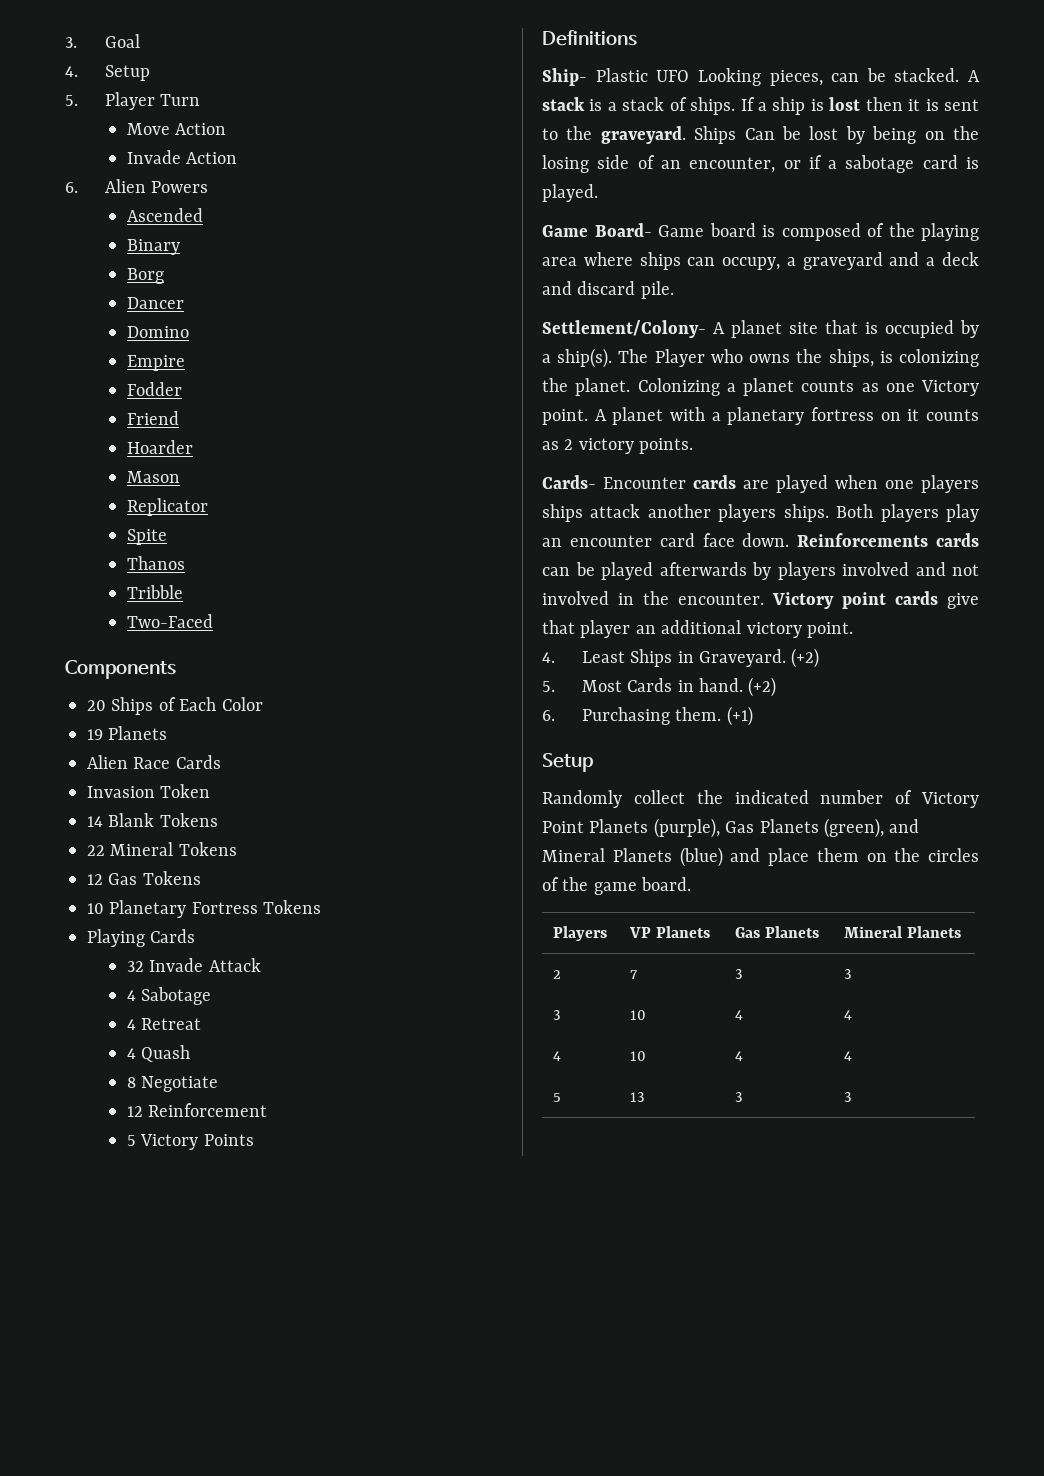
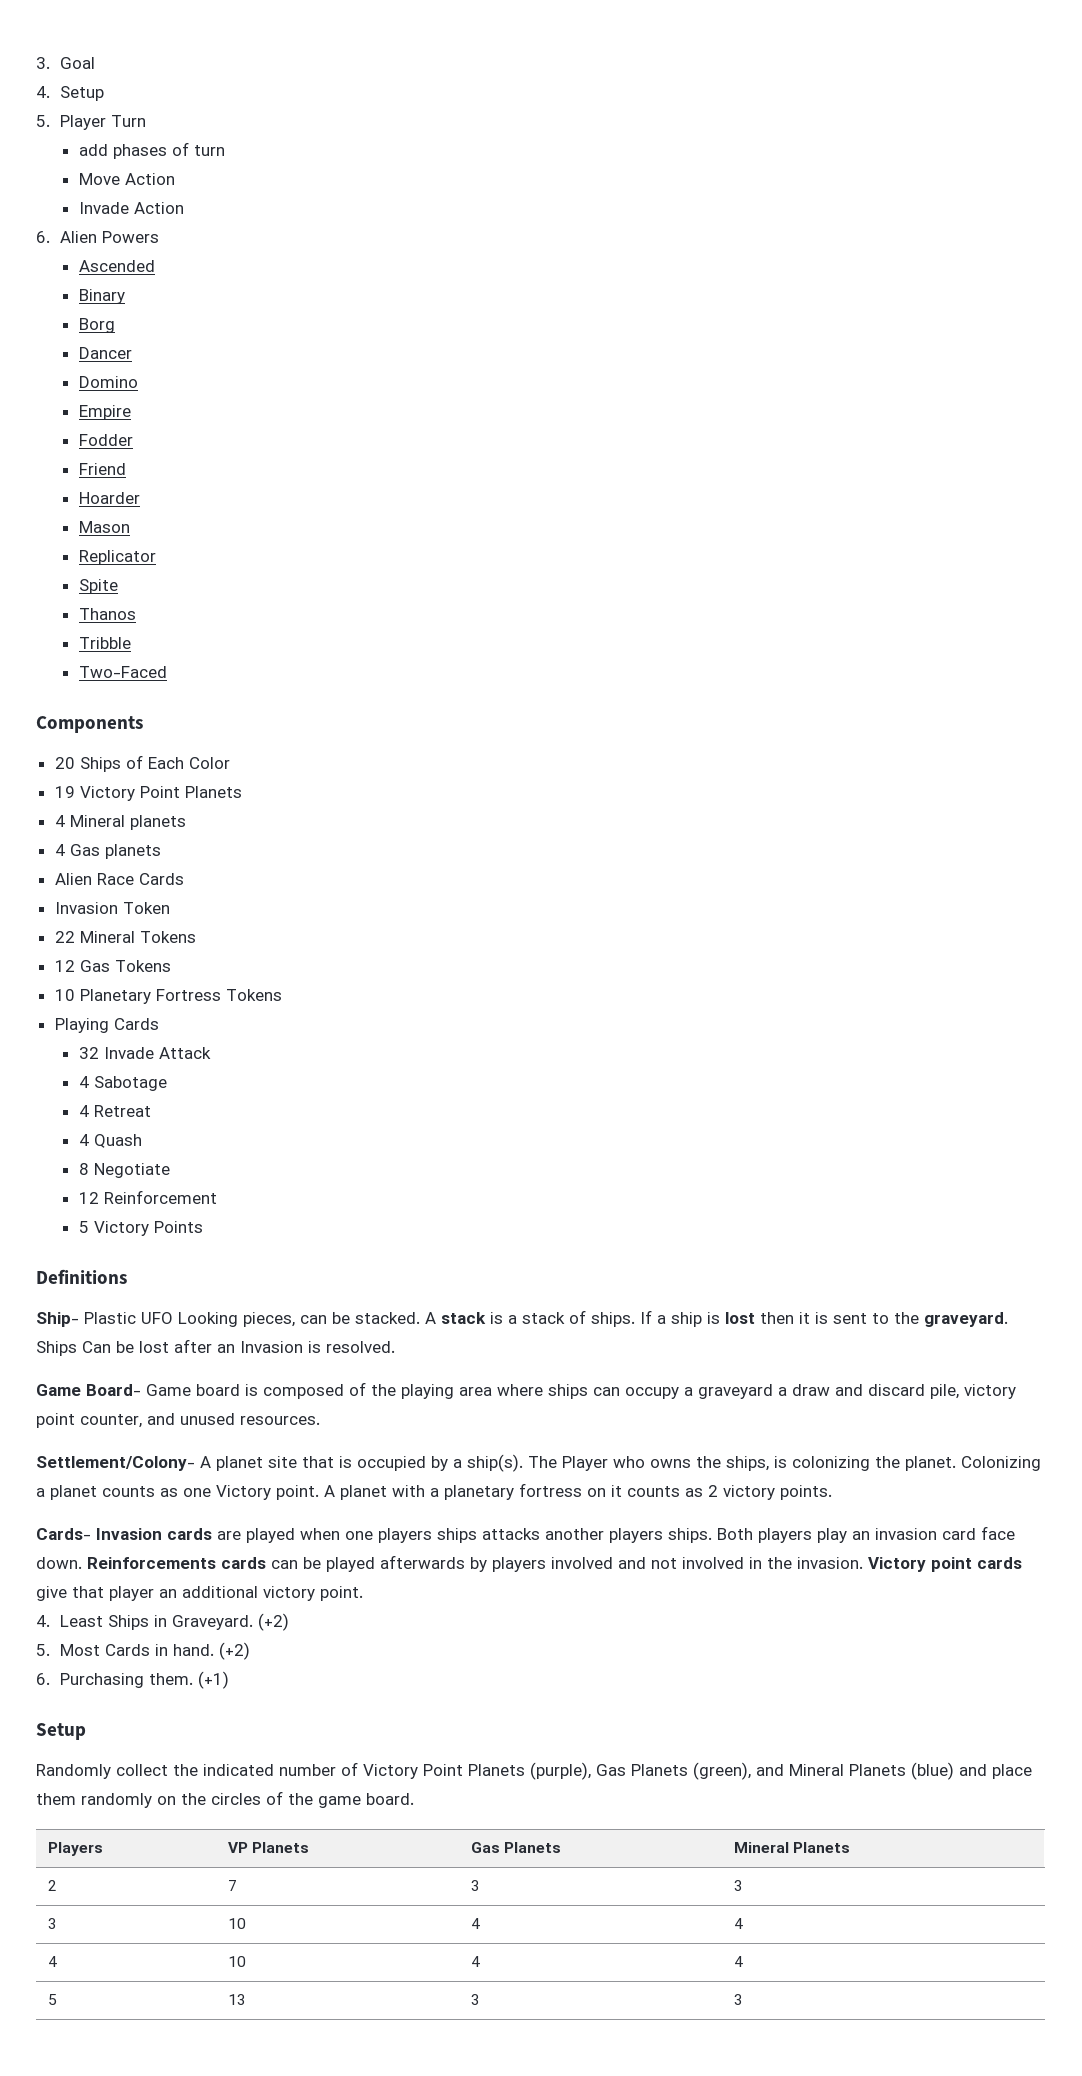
+ add phases of turn
- 19 Planets
+ 19 Victory Point Planets
+ 4 Mineral planets
+ 4 Gas planets
- 14 Blank Tokens
- Ships Can be lost by being on the losing side of an encounter, or if a sabotage card is played.
+ Ships Can be lost after an Invasion is resolved.
- Game Board- Game board is composed of the playing area where ships can occupy, a graveyard and a deck and discard pile.
+ Game Board- Game board is composed of the playing area where ships can occupy a graveyard a draw and discard pile, victory point counter, and unused resources.
- Cards- Encounter cards are played when one players ships attack another players ships.
+ Cards- Invasion cards are played when one players ships attacks another players ships.
- Both players play an encounter card face down.
+ Both players play an invasion card face down.
- Reinforcements cards can be played afterwards by players involved and not involved in the encounter.
+ Reinforcements cards can be played afterwards by players involved and not involved in the invasion.
- Randomly collect the indicated number of Victory Point Planets (purple), Gas Planets (green), and Mineral Planets (blue) and place them on the circles of the game board.
+ Randomly collect the indicated number of Victory Point Planets (purple), Gas Planets (green), and Mineral Planets (blue) and place them randomly on the circles of the game board.

